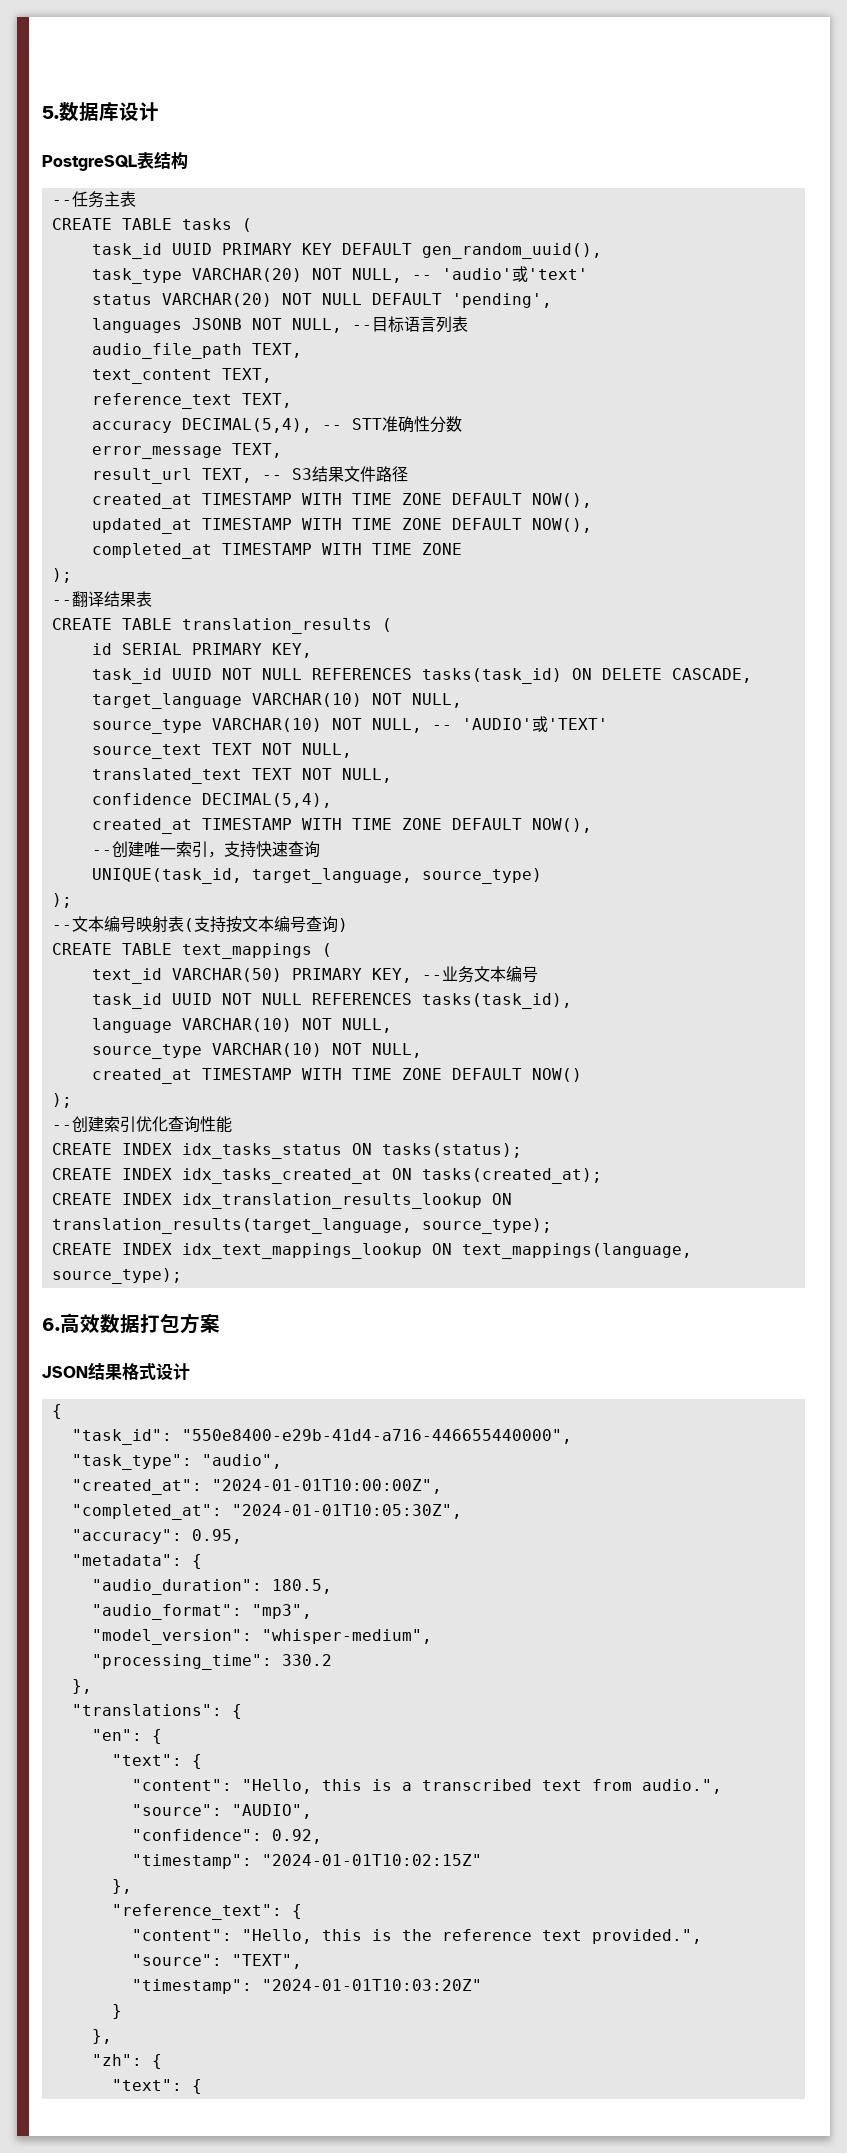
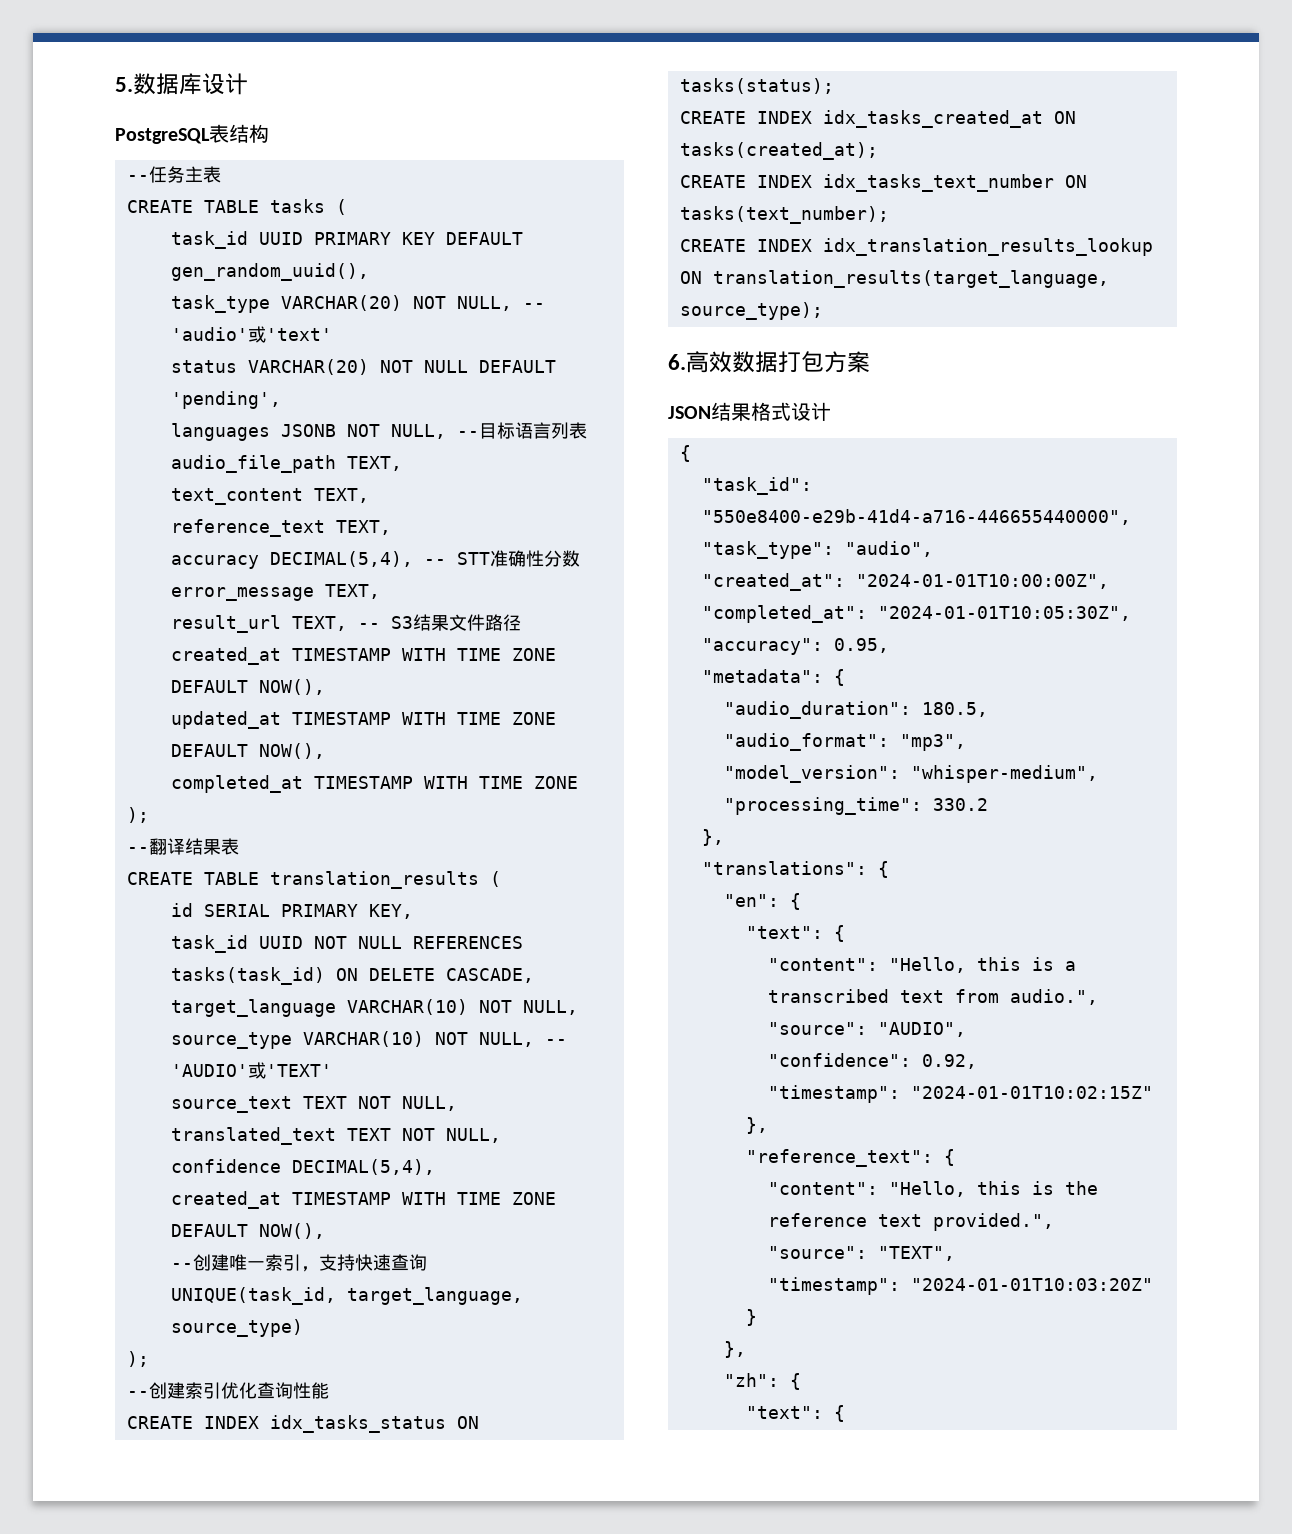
- --文本编号映射表(支持按文本编号查询)
- CREATE TABLE text_mappings (
- text_id VARCHAR(50) PRIMARY KEY, --业务文本编号
- task_id UUID NOT NULL REFERENCES tasks(task_id),
- language VARCHAR(10) NOT NULL,
- source_type VARCHAR(10) NOT NULL,
- created_at TIMESTAMP WITH TIME ZONE DEFAULT NOW()
- );
+ CREATE INDEX idx_tasks_text_number ON tasks(text_number);
- CREATE INDEX idx_text_mappings_lookup ON text_mappings(language, source_type);

